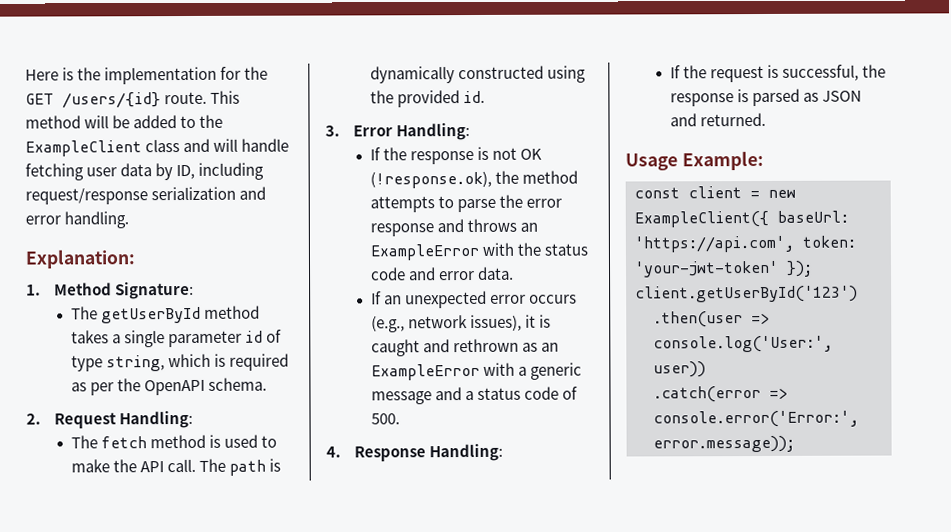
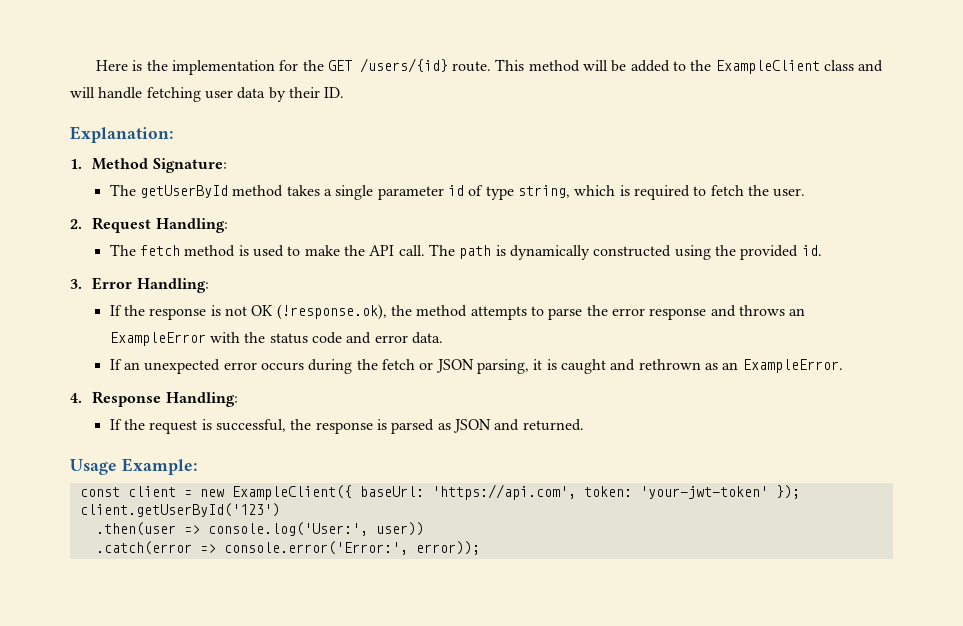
- This method will be added to the ExampleClient class and will handle fetching user data by ID, including request/response serialization and error handling.
+ This method will be added to the ExampleClient class and will handle fetching user data by their ID.
- The getUserById method takes a single parameter id of type string, which is required as per the OpenAPI schema.
+ The getUserById method takes a single parameter id of type string, which is required to fetch the user.
- If an unexpected error occurs (e.g., network issues), it is caught and rethrown as an ExampleError with a generic message and a status code of 500.
+ If an unexpected error occurs during the fetch or JSON parsing, it is caught and rethrown as an ExampleError.
- .catch(error => console.error('Error:', error.message));
+ .catch(error => console.error('Error:', error));

